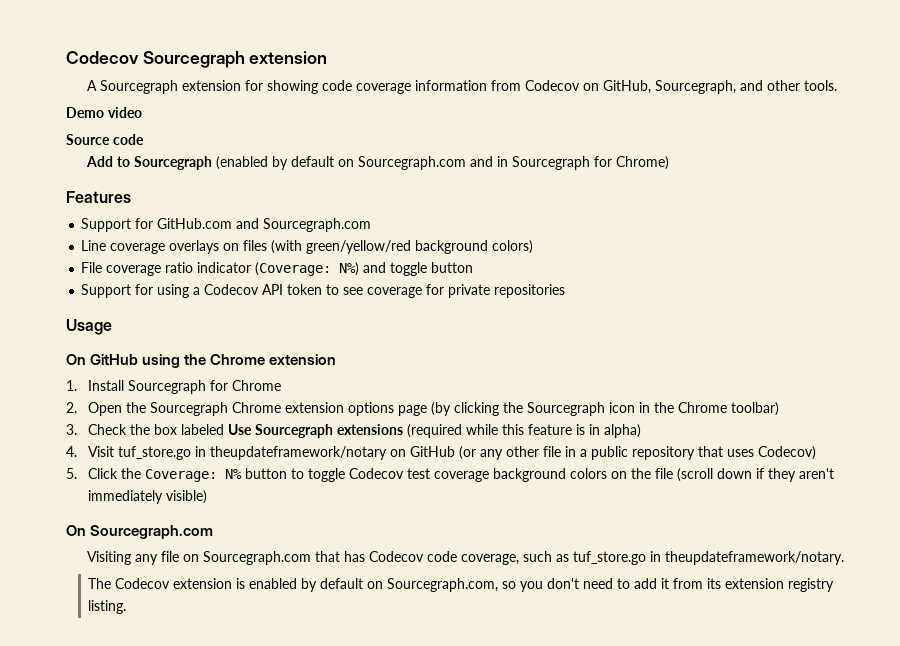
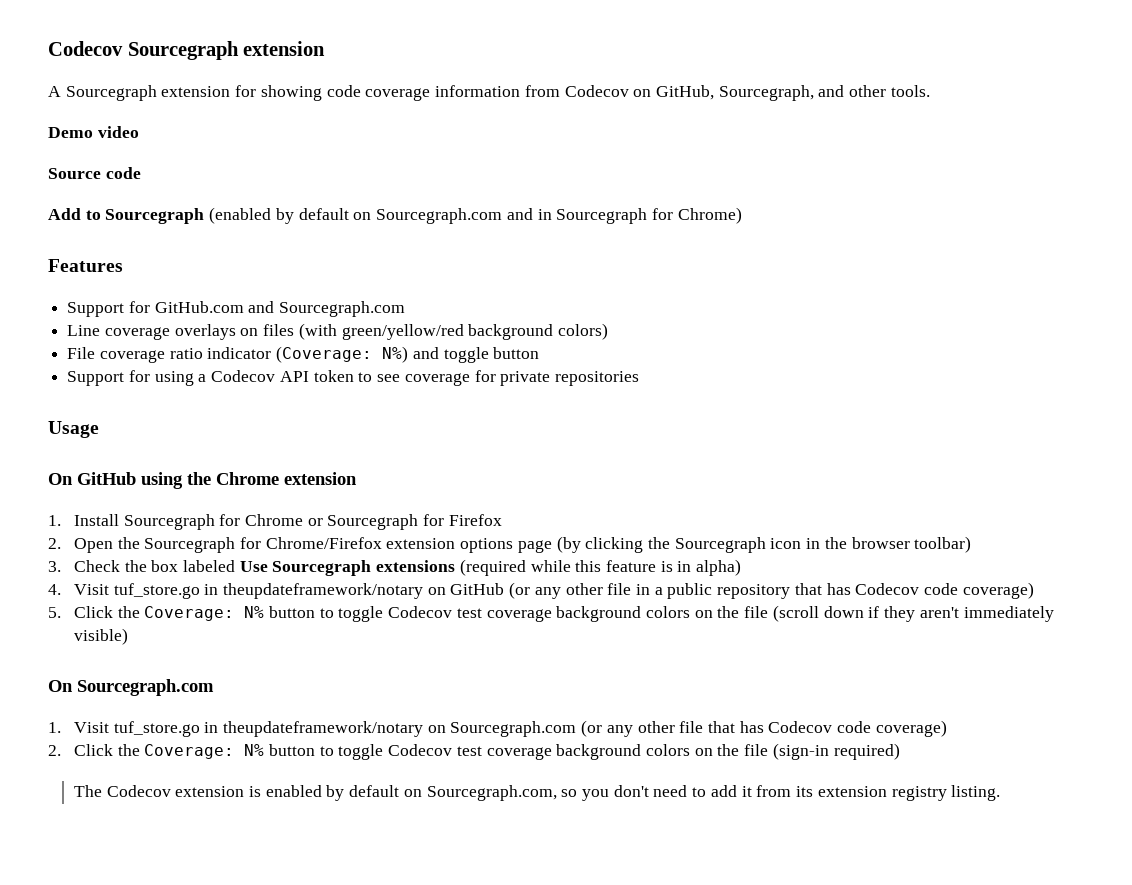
- 1. Install Sourcegraph for Chrome
+ 1. Install Sourcegraph for Chrome or Sourcegraph for Firefox
- 2. Open the Sourcegraph Chrome extension options page (by clicking the Sourcegraph icon in the Chrome toolbar)
+ 2. Open the Sourcegraph for Chrome/Firefox extension options page (by clicking the Sourcegraph icon in the browser toolbar)
- 4. Visit tuf_store.go in theupdateframework/notary on GitHub (or any other file in a public repository that uses Codecov)
+ 4. Visit tuf_store.go in theupdateframework/notary on GitHub (or any other file in a public repository that has Codecov code coverage)
- Visiting any file on Sourcegraph.com that has Codecov code coverage, such as tuf_store.go in theupdateframework/notary.
+ 1. Visit tuf_store.go in theupdateframework/notary on Sourcegraph.com (or any other file that has Codecov code coverage)
+ 2. Click the Coverage: N% button to toggle Codecov test coverage background colors on the file (sign-in required)

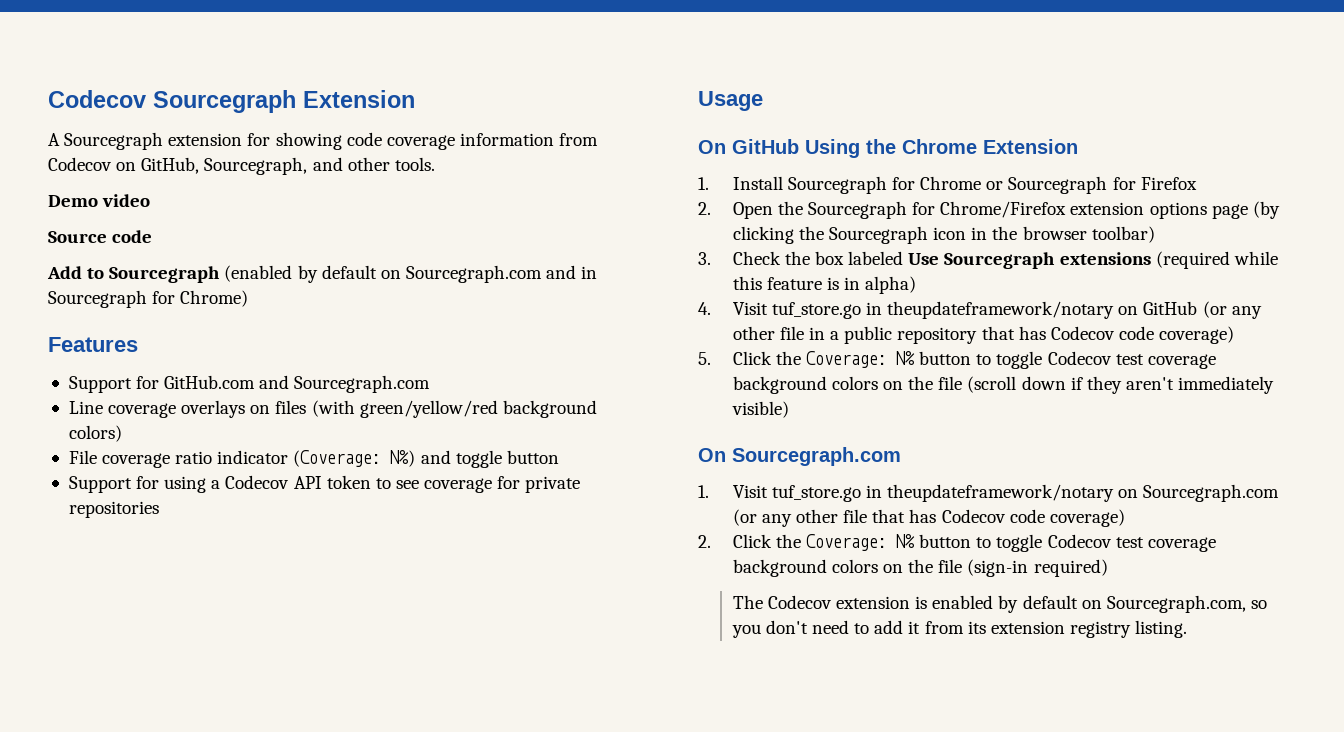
- Codecov Sourcegraph extension
+ Codecov Sourcegraph Extension
- On GitHub using the Chrome extension
+ On GitHub Using the Chrome Extension

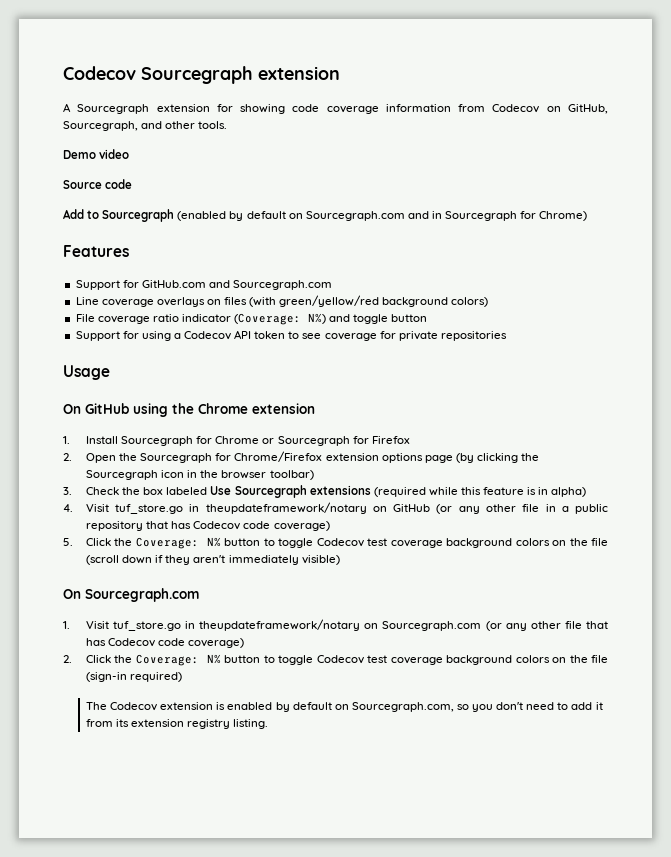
- Codecov Sourcegraph Extension
+ Codecov Sourcegraph extension
- On GitHub Using the Chrome Extension
+ On GitHub using the Chrome extension

